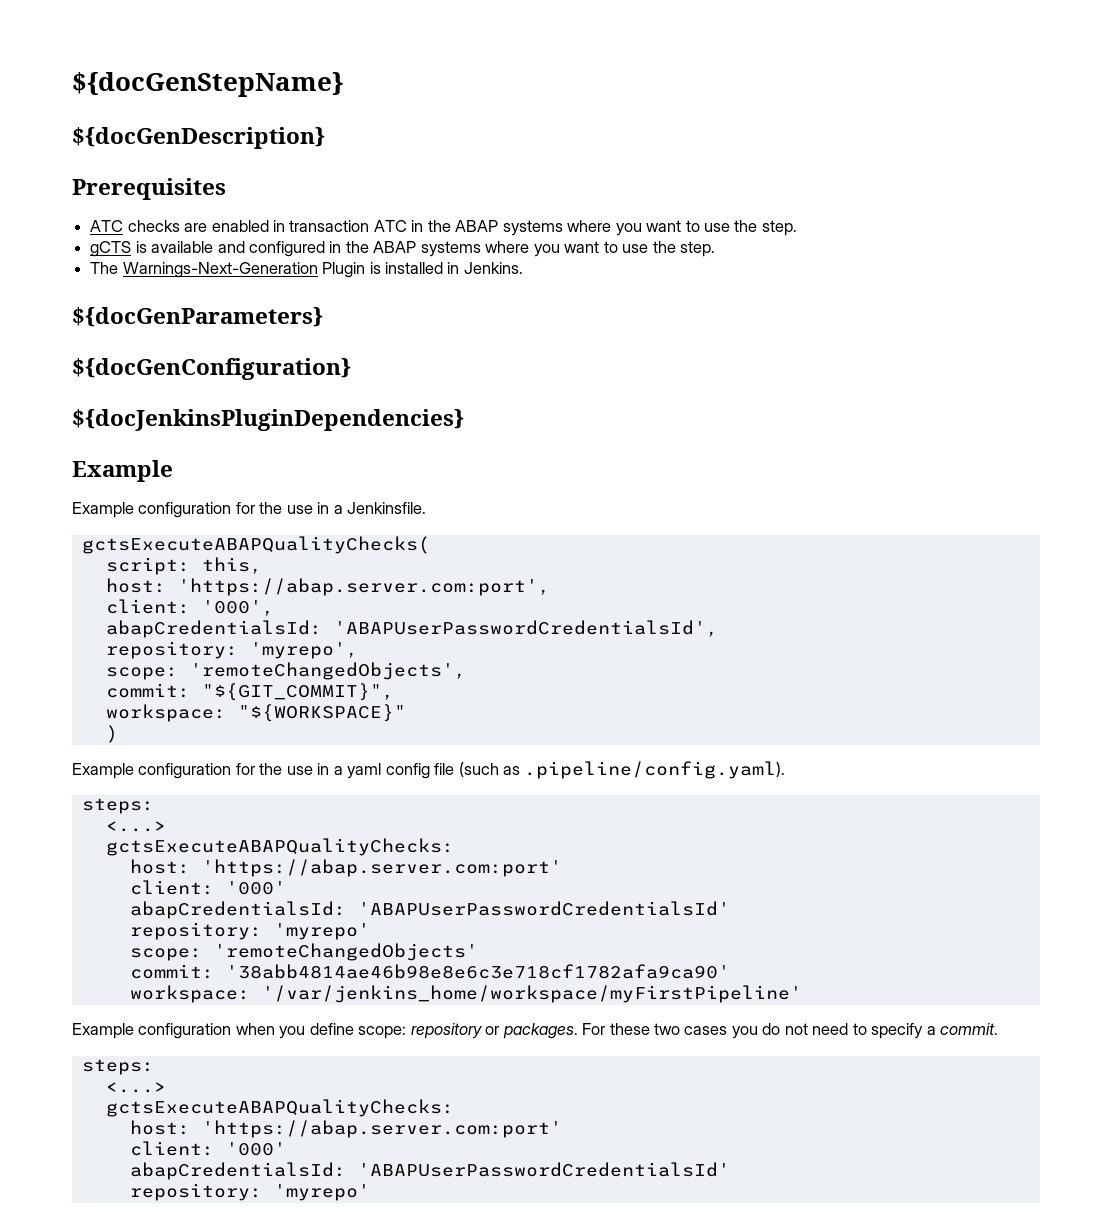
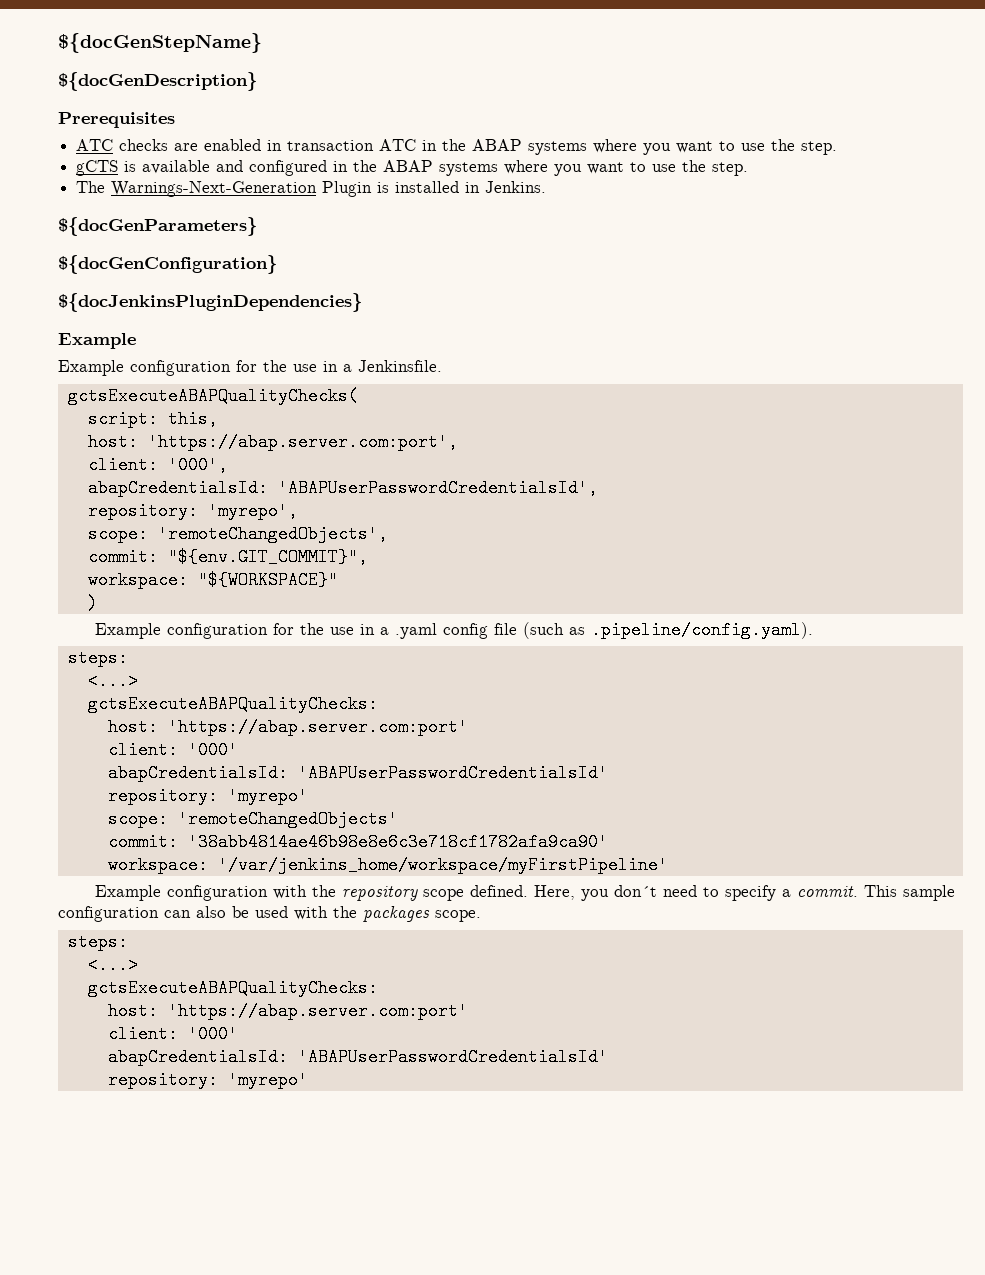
- commit: "${GIT_COMMIT}",
+ commit: "${env.GIT_COMMIT}",
- Example configuration for the use in a yaml config file (such as .pipeline/config.yaml).
+ Example configuration for the use in a .yaml config file (such as .pipeline/config.yaml).
- Example configuration when you define scope: repository or packages. For these two cases you do not need to specify a commit.
+ Example configuration with the repository scope defined. Here, you don´t need to specify a commit. This sample configuration can also be used with the packages scope.

